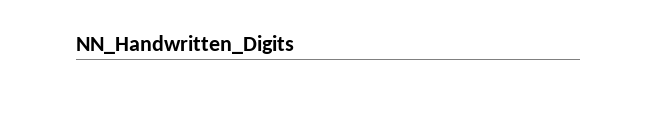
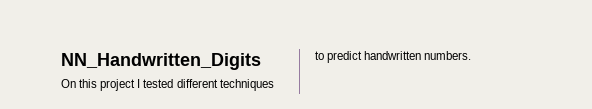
+ On this project I tested different techniques to predict handwritten numbers.

